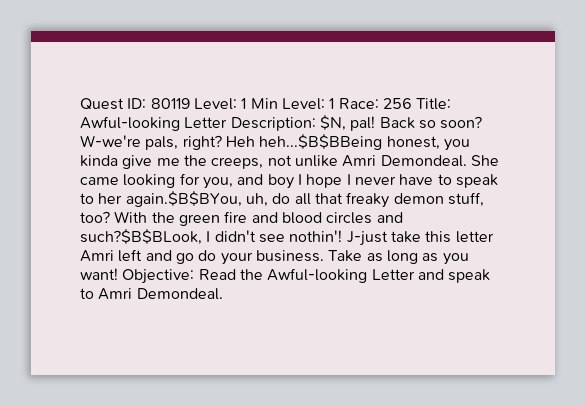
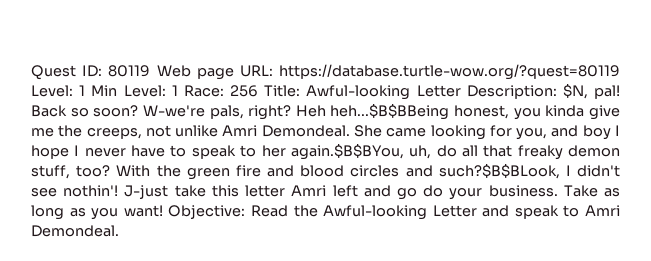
- Quest ID: 80119 Level: 1 Min Level: 1 Race: 256 Title: Awful-looking Letter Description: $N, pal!
+ Quest ID: 80119 Web page URL: https://database.turtle-wow.org/?quest=80119 Level: 1 Min Level: 1 Race: 256 Title: Awful-looking Letter Description: $N, pal!

